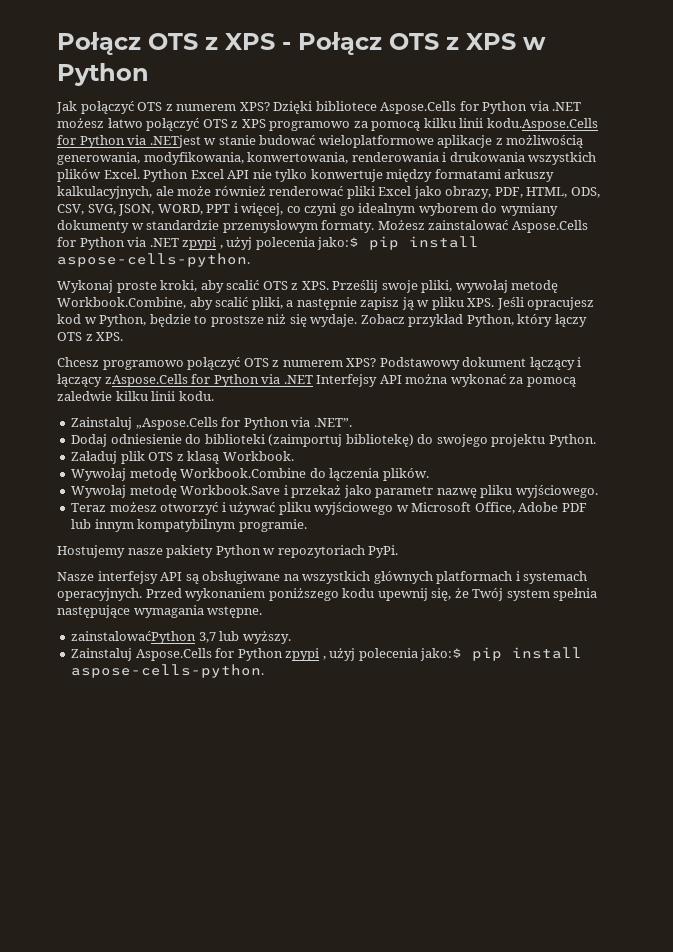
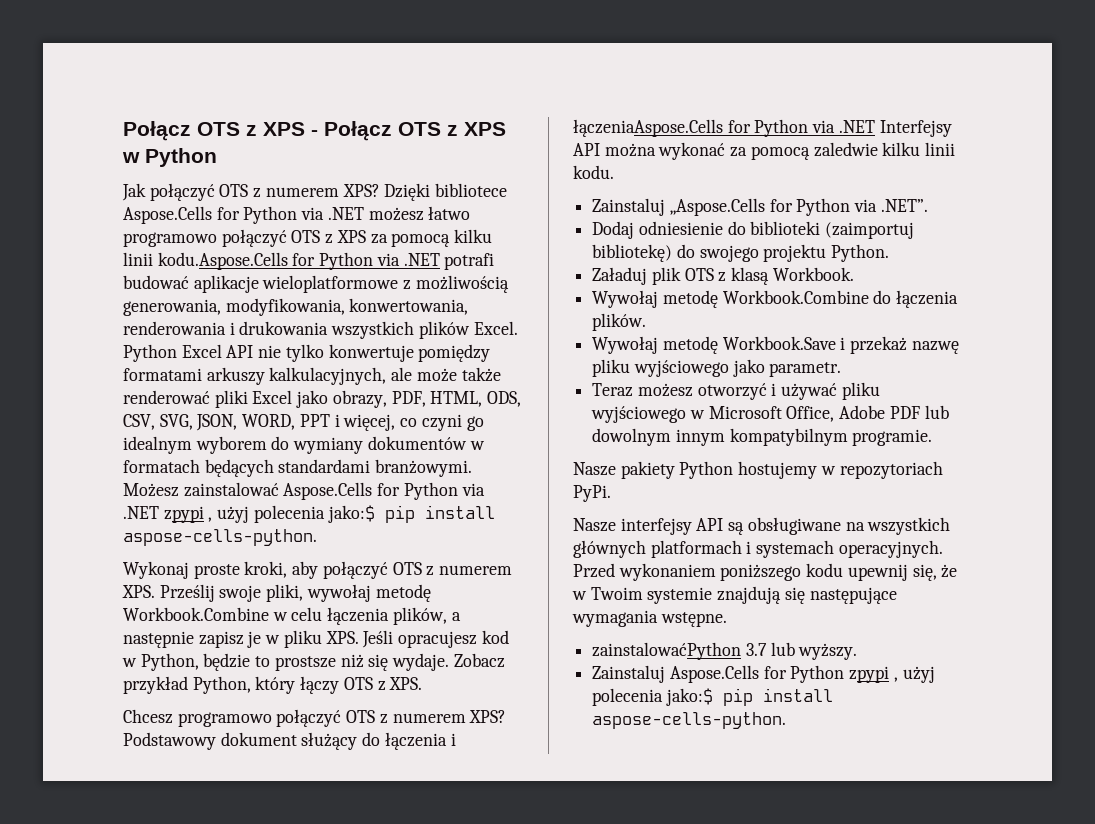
- Dzięki bibliotece Aspose.Cells for Python via .NET możesz łatwo połączyć OTS z XPS programowo za pomocą kilku linii kodu.Aspose.Cells for Python via .NETjest w stanie budować wieloplatformowe aplikacje z możliwością generowania, modyfikowania, konwertowania, renderowania i drukowania wszystkich plików Excel.
+ Dzięki bibliotece Aspose.Cells for Python via .NET możesz łatwo programowo połączyć OTS z XPS za pomocą kilku linii kodu.Aspose.Cells for Python via .NET potrafi budować aplikacje wieloplatformowe z możliwością generowania, modyfikowania, konwertowania, renderowania i drukowania wszystkich plików Excel.
- Python Excel API nie tylko konwertuje między formatami arkuszy kalkulacyjnych, ale może również renderować pliki Excel jako obrazy, PDF, HTML, ODS, CSV, SVG, JSON, WORD, PPT i więcej, co czyni go idealnym wyborem do wymiany dokumenty w standardzie przemysłowym formaty.
+ Python Excel API nie tylko konwertuje pomiędzy formatami arkuszy kalkulacyjnych, ale może także renderować pliki Excel jako obrazy, PDF, HTML, ODS, CSV, SVG, JSON, WORD, PPT i więcej, co czyni go idealnym wyborem do wymiany dokumentów w formatach będących standardami branżowymi.
- Wykonaj proste kroki, aby scalić OTS z XPS. Prześlij swoje pliki, wywołaj metodę Workbook.Combine, aby scalić pliki, a następnie zapisz ją w pliku XPS. Jeśli opracujesz kod w Python, będzie to prostsze niż się wydaje.
+ Wykonaj proste kroki, aby połączyć OTS z numerem XPS. Prześlij swoje pliki, wywołaj metodę Workbook.Combine w celu łączenia plików, a następnie zapisz je w pliku XPS. Jeśli opracujesz kod w Python, będzie to prostsze niż się wydaje.
- Podstawowy dokument łączący i łączący zAspose.Cells for Python via .NET Interfejsy API można wykonać za pomocą zaledwie kilku linii kodu.
+ Podstawowy dokument służący do łączenia i łączeniaAspose.Cells for Python via .NET Interfejsy API można wykonać za pomocą zaledwie kilku linii kodu.
- Wywołaj metodę Workbook.Save i przekaż jako parametr nazwę pliku wyjściowego.
+ Wywołaj metodę Workbook.Save i przekaż nazwę pliku wyjściowego jako parametr.
- Teraz możesz otworzyć i używać pliku wyjściowego w Microsoft Office, Adobe PDF lub innym kompatybilnym programie.
+ Teraz możesz otworzyć i używać pliku wyjściowego w Microsoft Office, Adobe PDF lub dowolnym innym kompatybilnym programie.
- Hostujemy nasze pakiety Python w repozytoriach PyPi.
+ Nasze pakiety Python hostujemy w repozytoriach PyPi.
- Przed wykonaniem poniższego kodu upewnij się, że Twój system spełnia następujące wymagania wstępne.
+ Przed wykonaniem poniższego kodu upewnij się, że w Twoim systemie znajdują się następujące wymagania wstępne.
- zainstalowaćPython 3,7 lub wyższy.
+ zainstalowaćPython 3.7 lub wyższy.

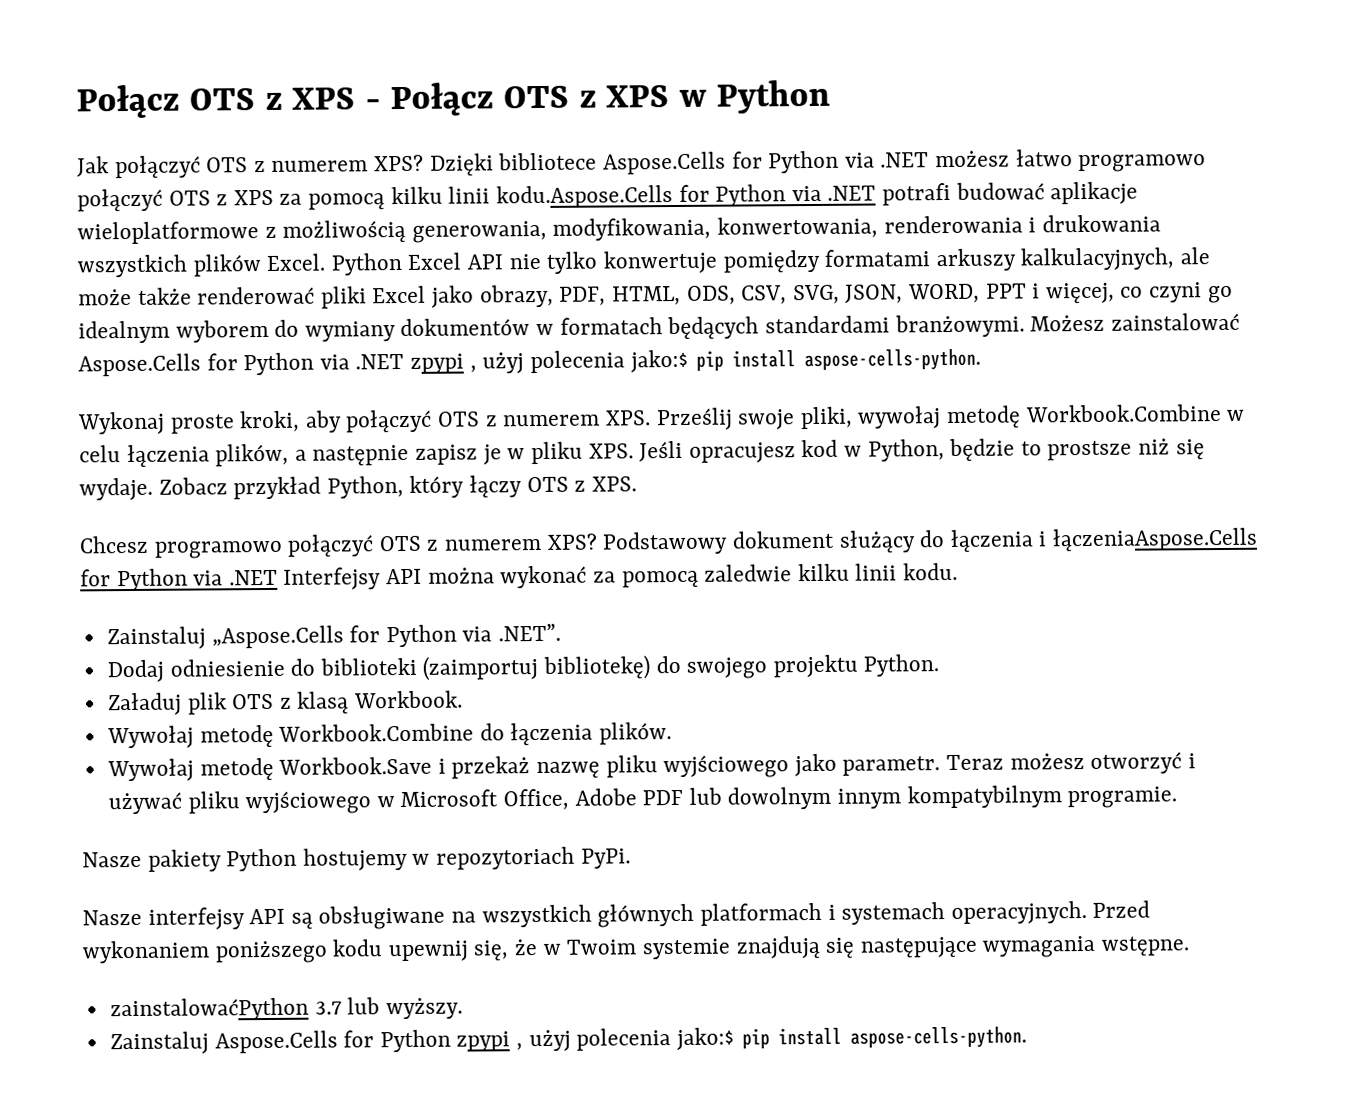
- Wywołaj metodę Workbook.Save i przekaż nazwę pliku wyjściowego jako parametr.
- Teraz możesz otworzyć i używać pliku wyjściowego w Microsoft Office, Adobe PDF lub dowolnym innym kompatybilnym programie.
+ Wywołaj metodę Workbook.Save i przekaż nazwę pliku wyjściowego jako parametr. Teraz możesz otworzyć i używać pliku wyjściowego w Microsoft Office, Adobe PDF lub dowolnym innym kompatybilnym programie.

